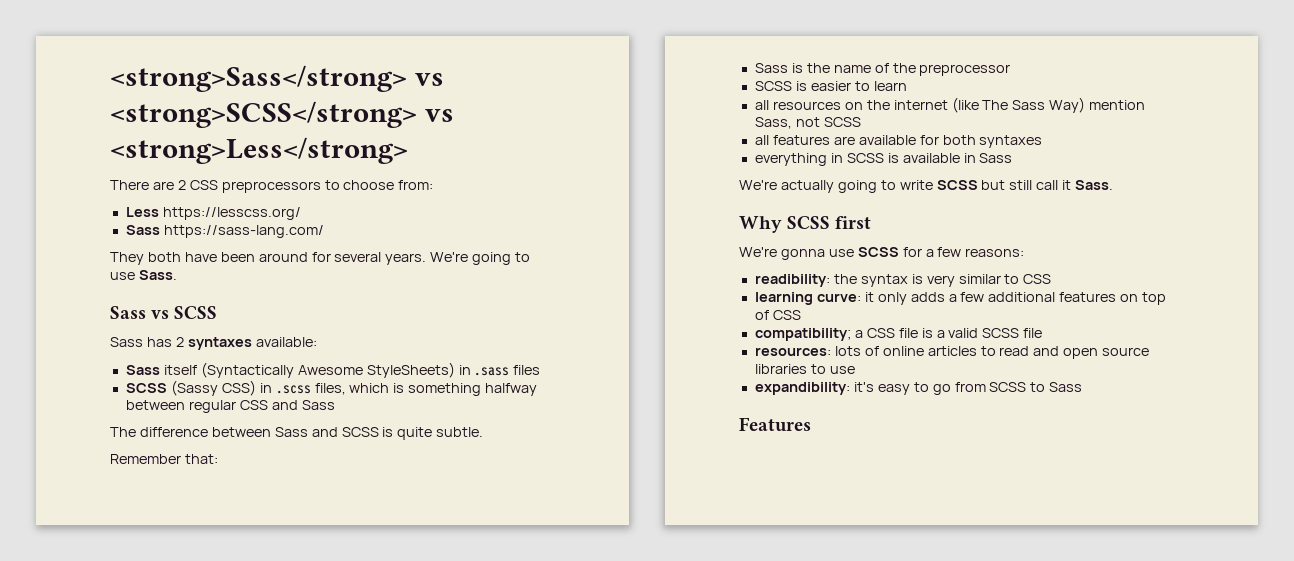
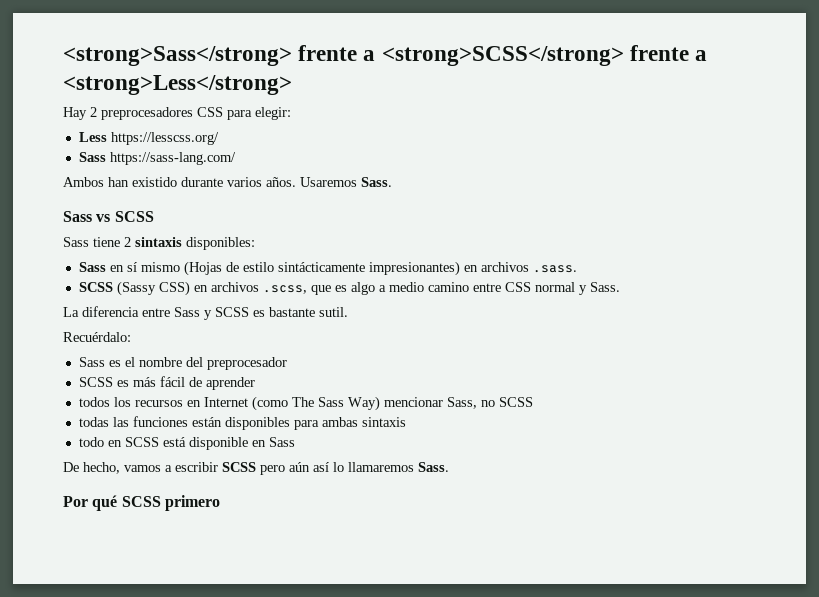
- <strong>Sass</strong> vs <strong>SCSS</strong> vs <strong>Less</strong>
- There are 2 CSS preprocessors to choose from:
+ <strong>Sass</strong> frente a <strong>SCSS</strong> frente a <strong>Less</strong>
+ Hay 2 preprocesadores CSS para elegir:
  Less https://lesscss.org/
  Sass https://sass-lang.com/
- They both have been around for several years. We're going to use Sass.
+ Ambos han existido durante varios años. Usaremos Sass.
- Sass has 2 syntaxes available:
- Sass itself (Syntactically Awesome StyleSheets) in .sass files
- SCSS (Sassy CSS) in .scss files, which is something halfway between regular CSS and Sass
- The difference between Sass and SCSS is quite subtle.
- Remember that:
- Sass is the name of the preprocessor
- SCSS is easier to learn
- all resources on the internet (like The Sass Way) mention Sass, not SCSS
- all features are available for both syntaxes
- everything in SCSS is available in Sass
- We're actually going to write SCSS but still call it Sass.
- Why SCSS first
- We're gonna use SCSS for a few reasons:
- readibility: the syntax is very similar to CSS
- learning curve: it only adds a few additional features on top of CSS
- compatibility; a CSS file is a valid SCSS file
- resources: lots of online articles to read and open source libraries to use
- expandibility: it's easy to go from SCSS to Sass
- Features
+ Sass tiene 2 sintaxis disponibles:
+ Sass en sí mismo (Hojas de estilo sintácticamente impresionantes) en archivos .sass.
+ SCSS (Sassy CSS) en archivos .scss, que es algo a medio camino entre CSS normal y Sass.
+ La diferencia entre Sass y SCSS es bastante sutil.
+ Recuérdalo:
+ Sass es el nombre del preprocesador
+ SCSS es más fácil de aprender
+ todos los recursos en Internet (como The Sass Way) mencionar Sass, no SCSS
+ todas las funciones están disponibles para ambas sintaxis
+ todo en SCSS está disponible en Sass
+ De hecho, vamos a escribir SCSS pero aún así lo llamaremos Sass.
+ Por qué SCSS primero

